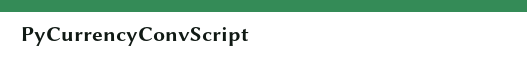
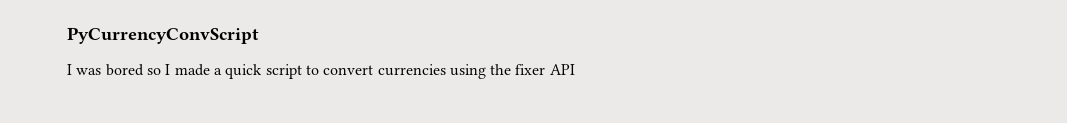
+ I was bored so I made a quick script to convert currencies using the fixer API

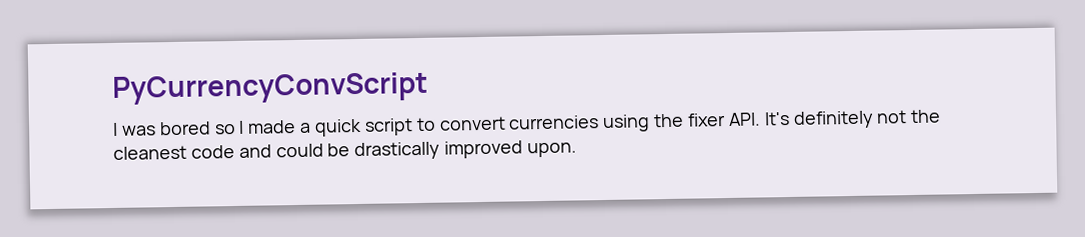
- I was bored so I made a quick script to convert currencies using the fixer API
+ I was bored so I made a quick script to convert currencies using the fixer API. It's definitely not the cleanest code and could be drastically improved upon.

